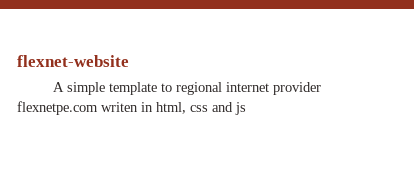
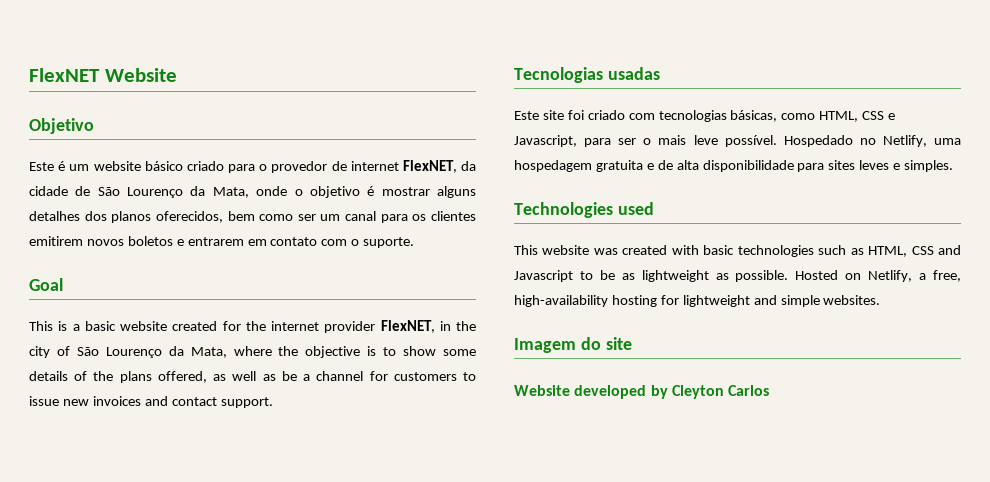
- flexnet-website
- A simple template to regional internet provider flexnetpe.com writen in html, css and js
+ FlexNET Website
+ Objetivo
+ Este é um website básico criado para o provedor de internet FlexNET, da cidade de São Lourenço da Mata, onde o objetivo é mostrar alguns detalhes dos planos oferecidos, bem como ser um canal para os clientes emitirem novos boletos e entrarem em contato com o suporte.
+ Goal
+ This is a basic website created for the internet provider FlexNET, in the city of São Lourenço da Mata, where the objective is to show some details of the plans offered, as well as be a channel for customers to issue new invoices and contact support.
+ Tecnologias usadas
+ Este site foi criado com tecnologias básicas, como HTML, CSS e Javascript, para ser o mais leve possível. Hospedado no Netlify, uma hospedagem gratuita e de alta disponibilidade para sites leves e simples.
+ Technologies used
+ This website was created with basic technologies such as HTML, CSS and Javascript to be as lightweight as possible. Hosted on Netlify, a free, high-availability hosting for lightweight and simple websites.
+ Imagem do site
+ Website developed by Cleyton Carlos

